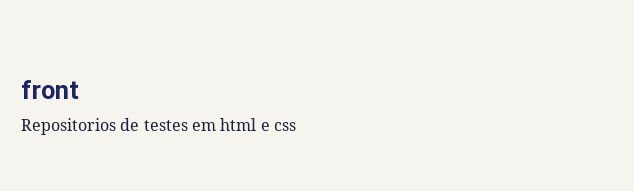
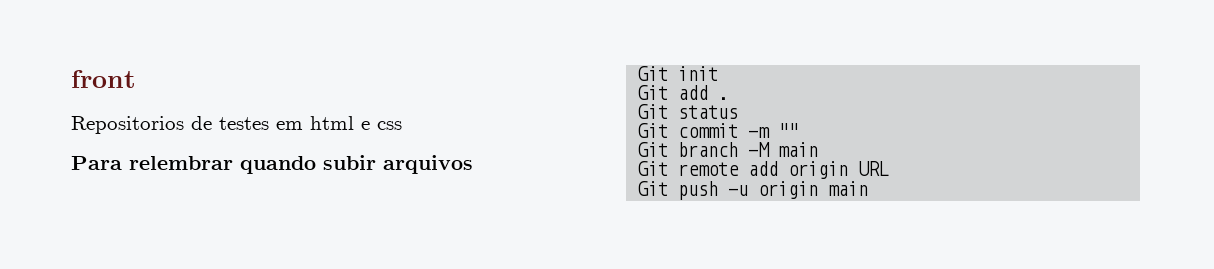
+ Para relembrar quando subir arquivos
+ Git init
+ Git add .
+ Git status
+ Git commit -m ""
+ Git branch -M main
+ Git remote add origin URL
+ Git push -u origin main

